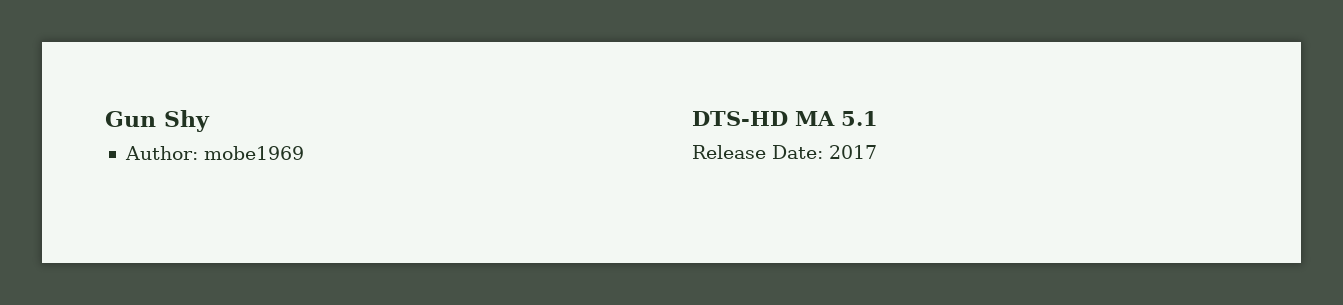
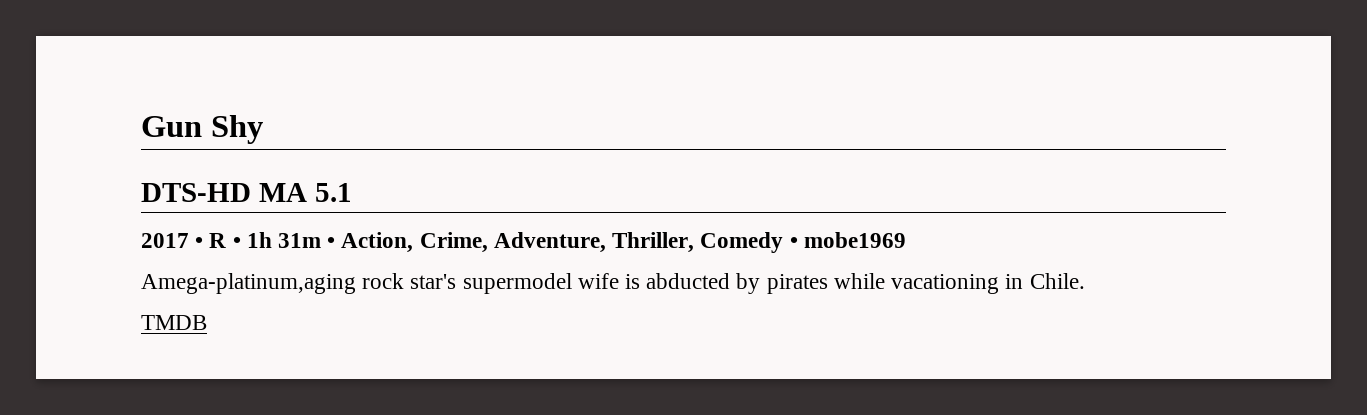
- Author: mobe1969
- Release Date: 2017
+ 2017 • R • 1h 31m • Action, Crime, Adventure, Thriller, Comedy • mobe1969
+ Amega-platinum,aging rock star's supermodel wife is abducted by pirates while vacationing in Chile.
+ TMDB

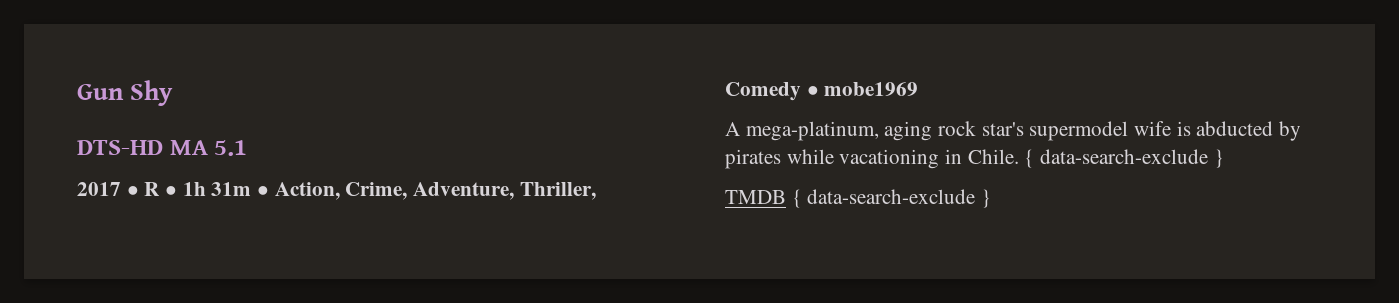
- Amega-platinum,aging rock star's supermodel wife is abducted by pirates while vacationing in Chile.
- TMDB
+ A mega-platinum, aging rock star's supermodel wife is abducted by pirates while vacationing in Chile. { data-search-exclude }
+ TMDB { data-search-exclude }

